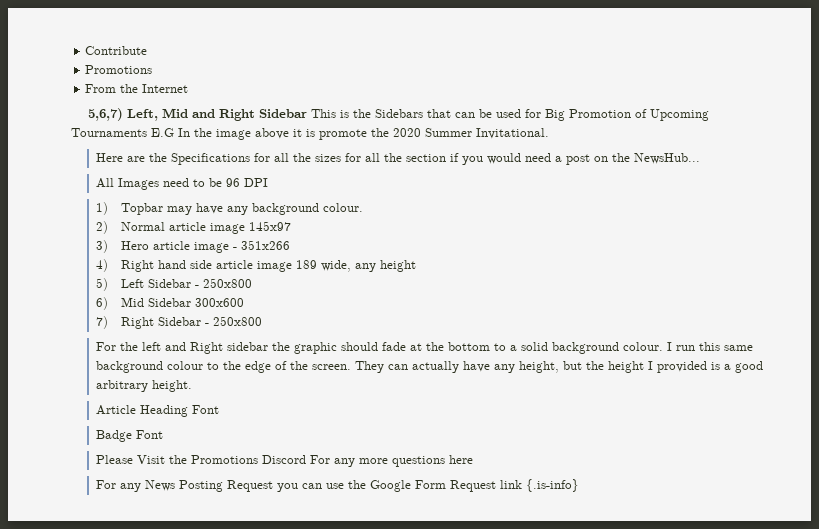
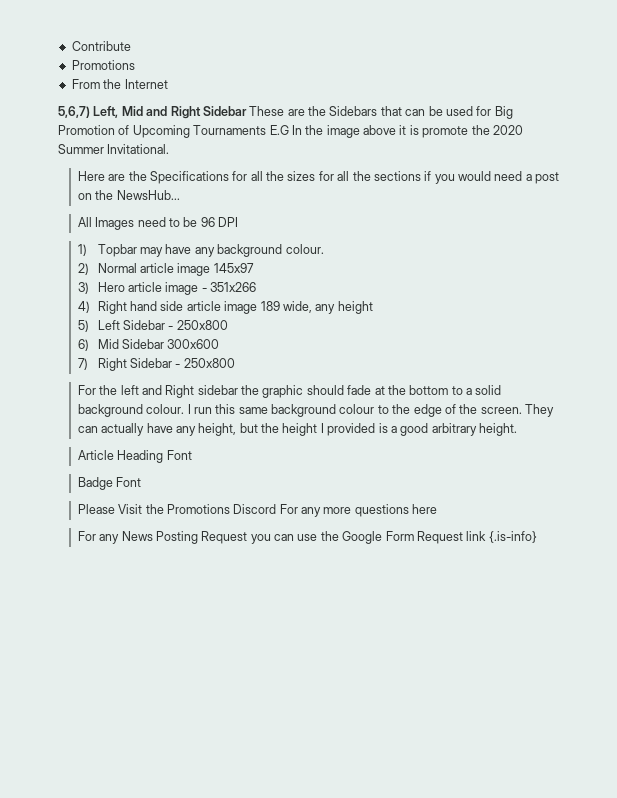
- 5,6,7) Left, Mid and Right Sidebar This is the Sidebars that can be used for Big Promotion of Upcoming Tournaments E.G In the image above it is promote the 2020 Summer Invitational.
+ 5,6,7) Left, Mid and Right Sidebar These are the Sidebars that can be used for Big Promotion of Upcoming Tournaments E.G In the image above it is promote the 2020 Summer Invitational.
- Here are the Specifications for all the sizes for all the section if you would need a post on the NewsHub...
+ Here are the Specifications for all the sizes for all the sections if you would need a post on the NewsHub...

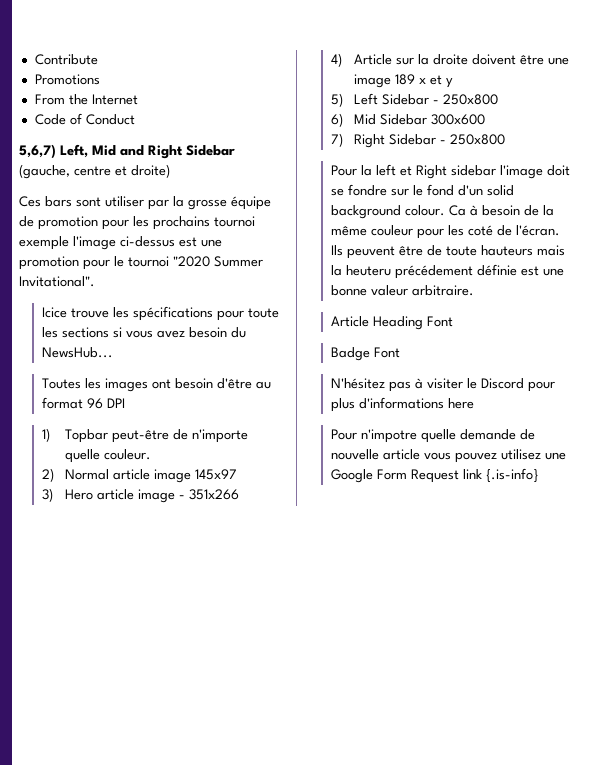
+ Code of Conduct
- 5,6,7) Left, Mid and Right Sidebar These are the Sidebars that can be used for Big Promotion of Upcoming Tournaments E.G In the image above it is promote the 2020 Summer Invitational.
- Here are the Specifications for all the sizes for all the sections if you would need a post on the NewsHub...
- All Images need to be 96 DPI
+ 5,6,7) Left, Mid and Right Sidebar (gauche, centre et droite)
+ Ces bars sont utiliser par la grosse équipe de promotion pour les prochains tournoi exemple l'image ci-dessus est une promotion pour le tournoi "2020 Summer Invitational".
+ Icice trouve les spécifications pour toute les sections si vous avez besoin du NewsHub...
+ Toutes les images ont besoin d'être au format 96 DPI
- 1) Topbar may have any background colour.
+ 1) Topbar peut-être de n'importe quelle couleur.
- 4) Right hand side article image 189 wide, any height
+ 4) Article sur la droite doivent être une image 189 x et y
- For the left and Right sidebar the graphic should fade at the bottom to a solid background colour. I run this same background colour to the edge of the screen. They can actually have any height, but the height I provided is a good arbitrary height.
+ Pour la left et Right sidebar l'image doit se fondre sur le fond d'un solid background colour. Ca à besoin de la même couleur pour les coté de l'écran. Ils peuvent être de toute hauteurs mais la heuteru précédement définie est une bonne valeur arbitraire.
- Please Visit the Promotions Discord For any more questions here
- For any News Posting Request you can use the Google Form Request link {.is-info}
+ N'hésitez pas à visiter le Discord pour plus d'informations here
+ Pour n'impotre quelle demande de nouvelle article vous pouvez utilisez une Google Form Request link {.is-info}

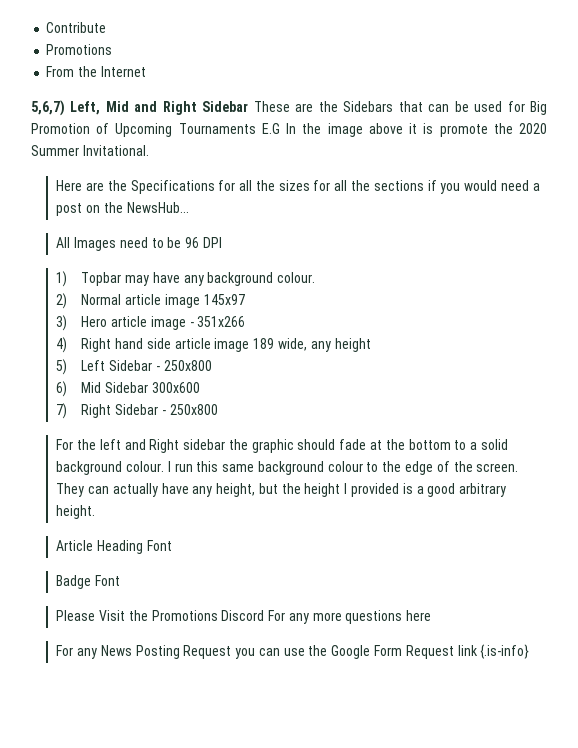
- Code of Conduct
- 5,6,7) Left, Mid and Right Sidebar (gauche, centre et droite)
- Ces bars sont utiliser par la grosse équipe de promotion pour les prochains tournoi exemple l'image ci-dessus est une promotion pour le tournoi "2020 Summer Invitational".
- Icice trouve les spécifications pour toute les sections si vous avez besoin du NewsHub...
- Toutes les images ont besoin d'être au format 96 DPI
+ 5,6,7) Left, Mid and Right Sidebar These are the Sidebars that can be used for Big Promotion of Upcoming Tournaments E.G In the image above it is promote the 2020 Summer Invitational.
+ Here are the Specifications for all the sizes for all the sections if you would need a post on the NewsHub...
+ All Images need to be 96 DPI
- 1) Topbar peut-être de n'importe quelle couleur.
+ 1) Topbar may have any background colour.
- 4) Article sur la droite doivent être une image 189 x et y
+ 4) Right hand side article image 189 wide, any height
- Pour la left et Right sidebar l'image doit se fondre sur le fond d'un solid background colour. Ca à besoin de la même couleur pour les coté de l'écran. Ils peuvent être de toute hauteurs mais la heuteru précédement définie est une bonne valeur arbitraire.
+ For the left and Right sidebar the graphic should fade at the bottom to a solid background colour. I run this same background colour to the edge of the screen. They can actually have any height, but the height I provided is a good arbitrary height.
- N'hésitez pas à visiter le Discord pour plus d'informations here
- Pour n'impotre quelle demande de nouvelle article vous pouvez utilisez une Google Form Request link {.is-info}
+ Please Visit the Promotions Discord For any more questions here
+ For any News Posting Request you can use the Google Form Request link {.is-info}

